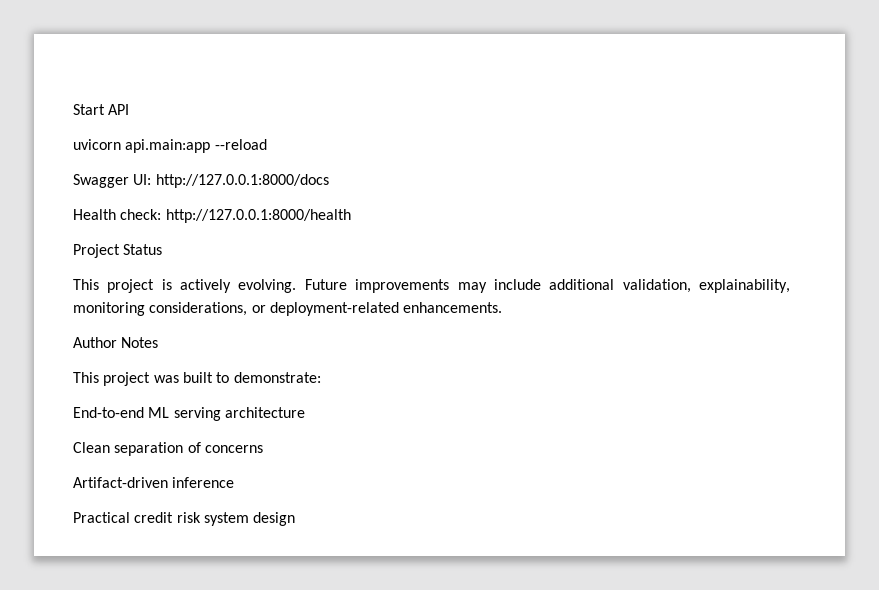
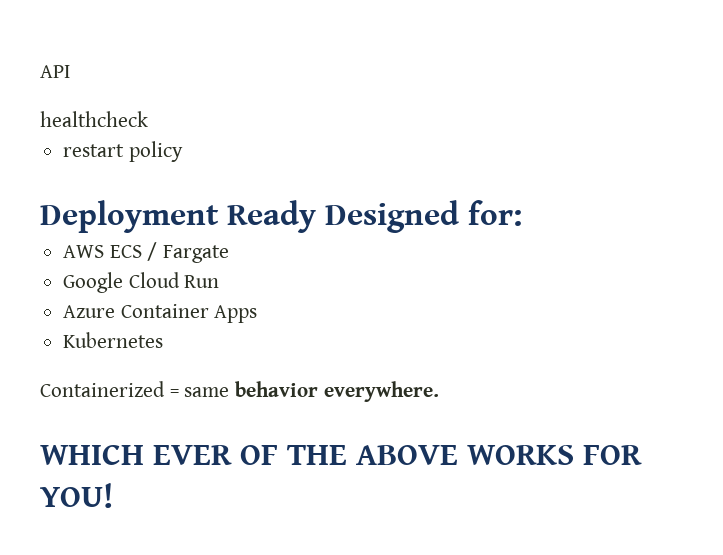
- Start API
+ API
- uvicorn api.main:app --reload
- Swagger UI: http://127.0.0.1:8000/docs
- Health check: http://127.0.0.1:8000/health
- Project Status
- This project is actively evolving. Future improvements may include additional validation, explainability, monitoring considerations, or deployment-related enhancements.
- Author Notes
- This project was built to demonstrate:
- End-to-end ML serving architecture
- Clean separation of concerns
- Artifact-driven inference
- Practical credit risk system design
+ healthcheck
+ restart policy
+ Deployment Ready Designed for:
+ AWS ECS / Fargate
+ Google Cloud Run
+ Azure Container Apps
+ Kubernetes
+ Containerized = same behavior everywhere.
+ WHICH EVER OF THE ABOVE WORKS FOR YOU!

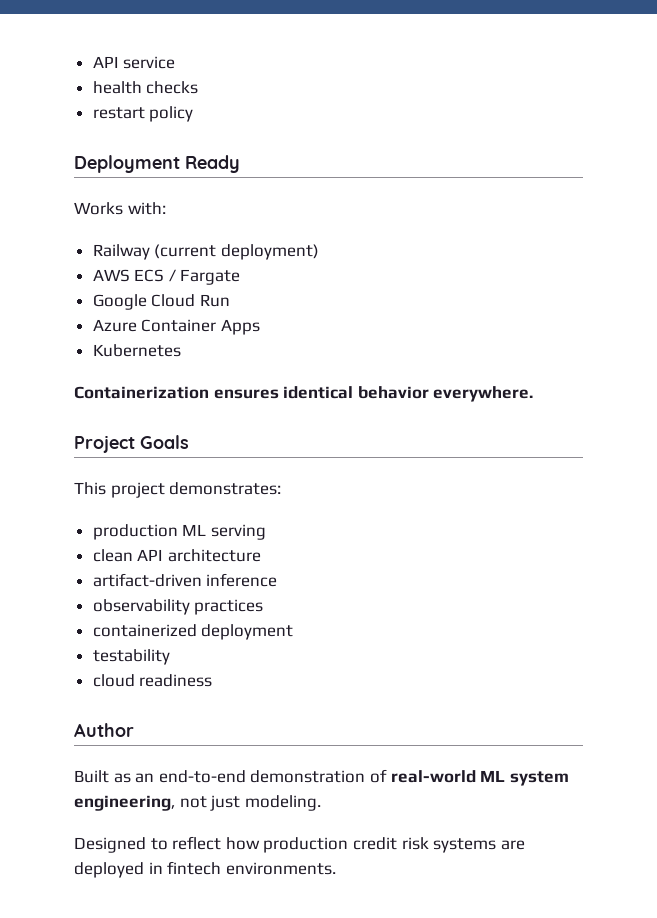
- API
- healthcheck
+ API service
+ health checks
- Deployment Ready Designed for:
+ Deployment Ready
+ Works with:
+ Railway (current deployment)
- Containerized = same behavior everywhere.
+ Containerization ensures identical behavior everywhere.
- WHICH EVER OF THE ABOVE WORKS FOR YOU!
+ Project Goals
+ This project demonstrates:
+ production ML serving
+ clean API architecture
+ artifact-driven inference
+ observability practices
+ containerized deployment
+ testability
+ cloud readiness
+ Author
+ Built as an end-to-end demonstration of real-world ML system engineering, not just modeling.
+ Designed to reflect how production credit risk systems are deployed in fintech environments.

